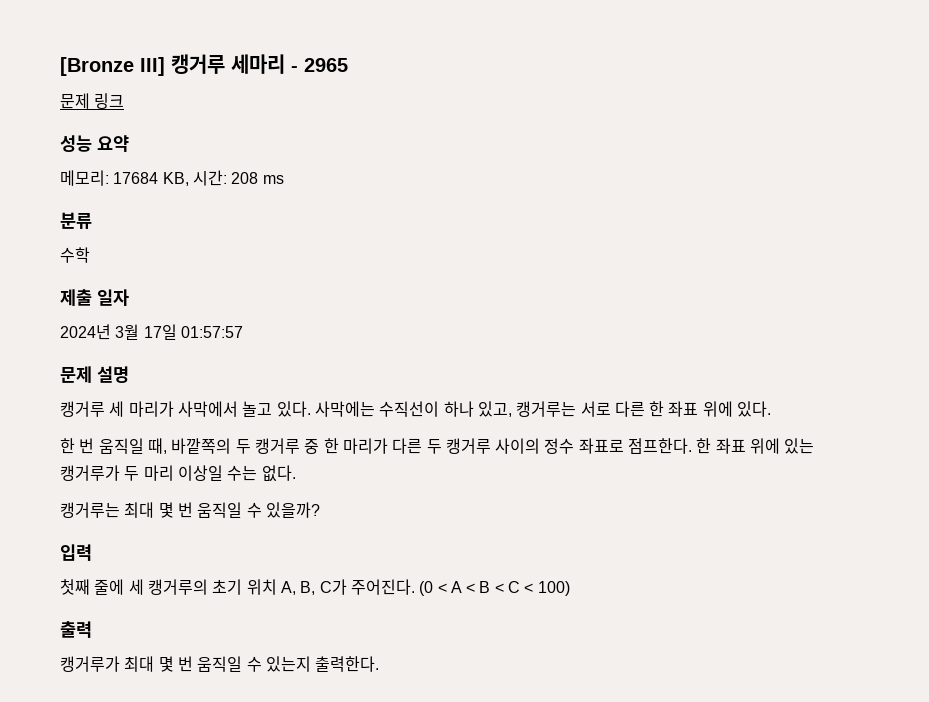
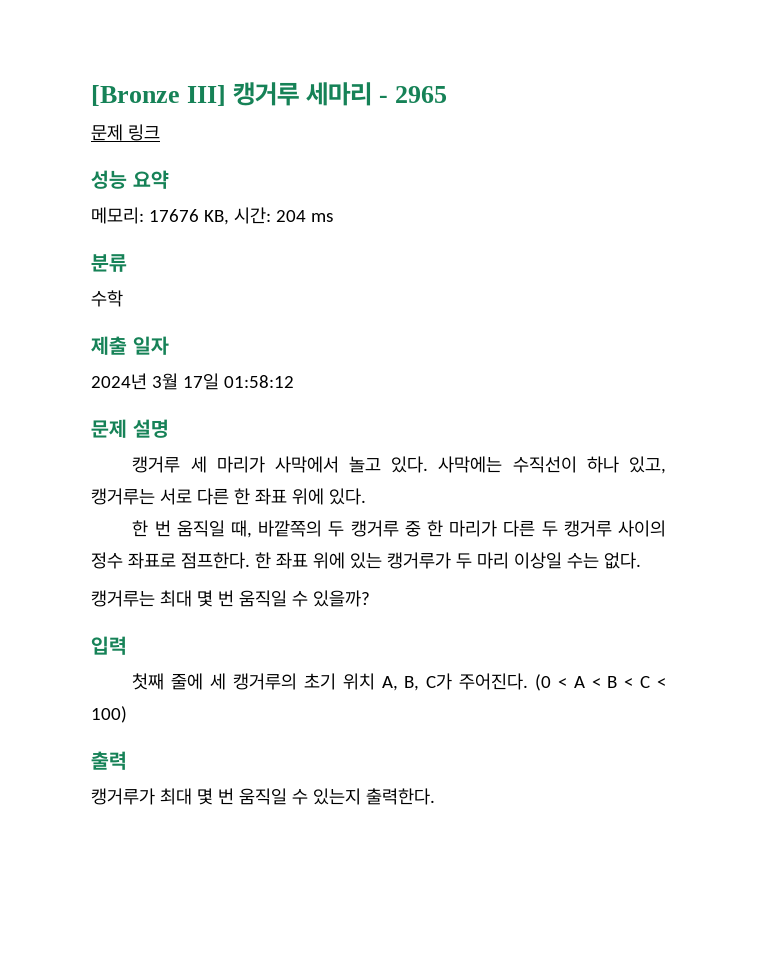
- 메모리: 17684 KB, 시간: 208 ms
+ 메모리: 17676 KB, 시간: 204 ms
- 2024년 3월 17일 01:57:57
+ 2024년 3월 17일 01:58:12

